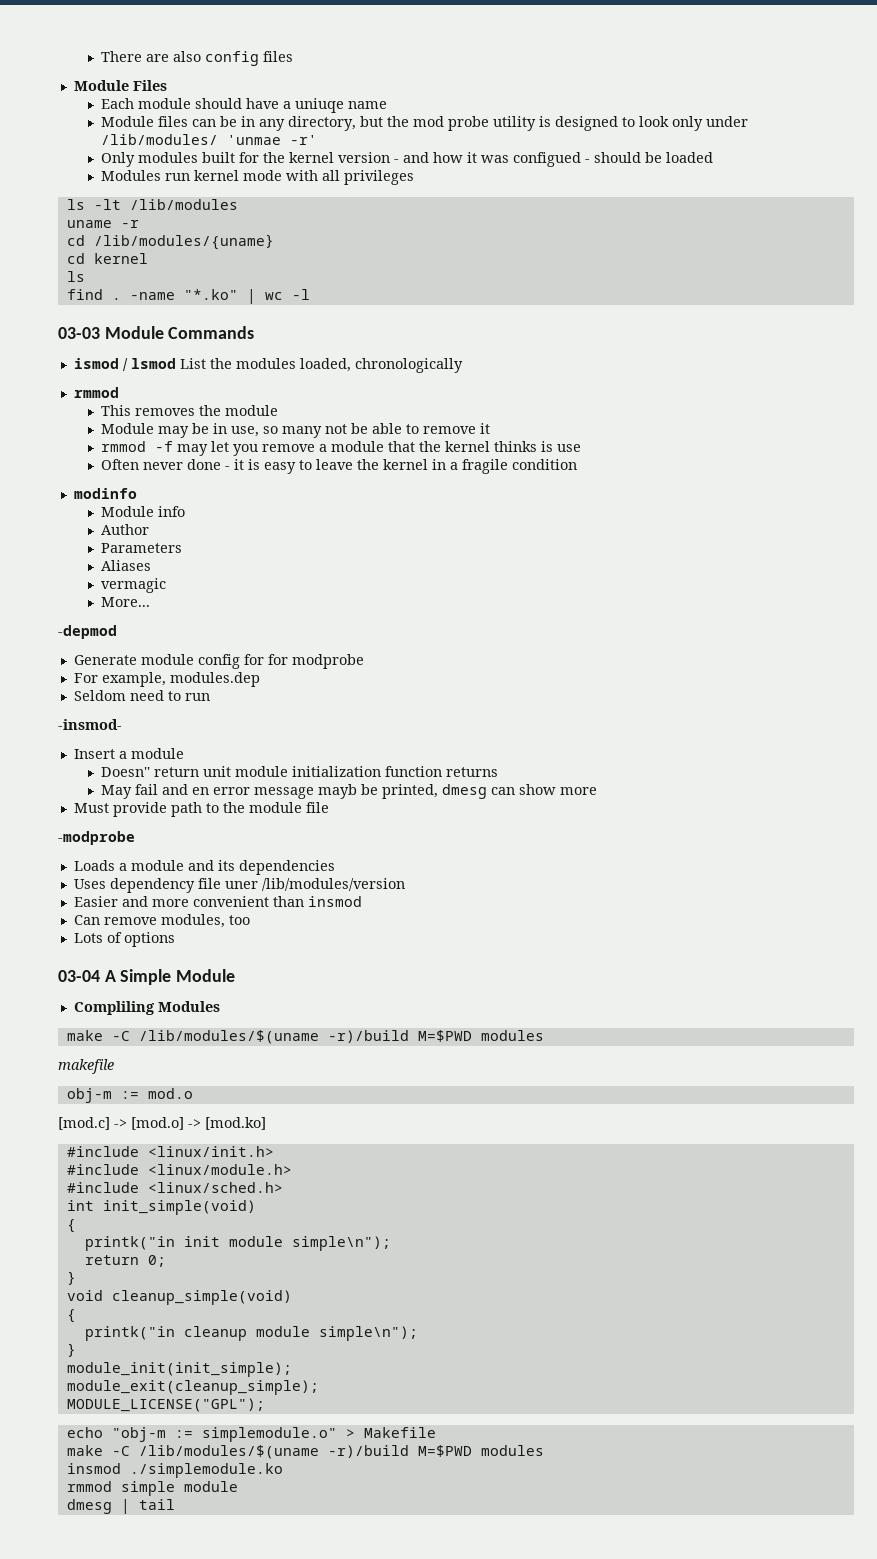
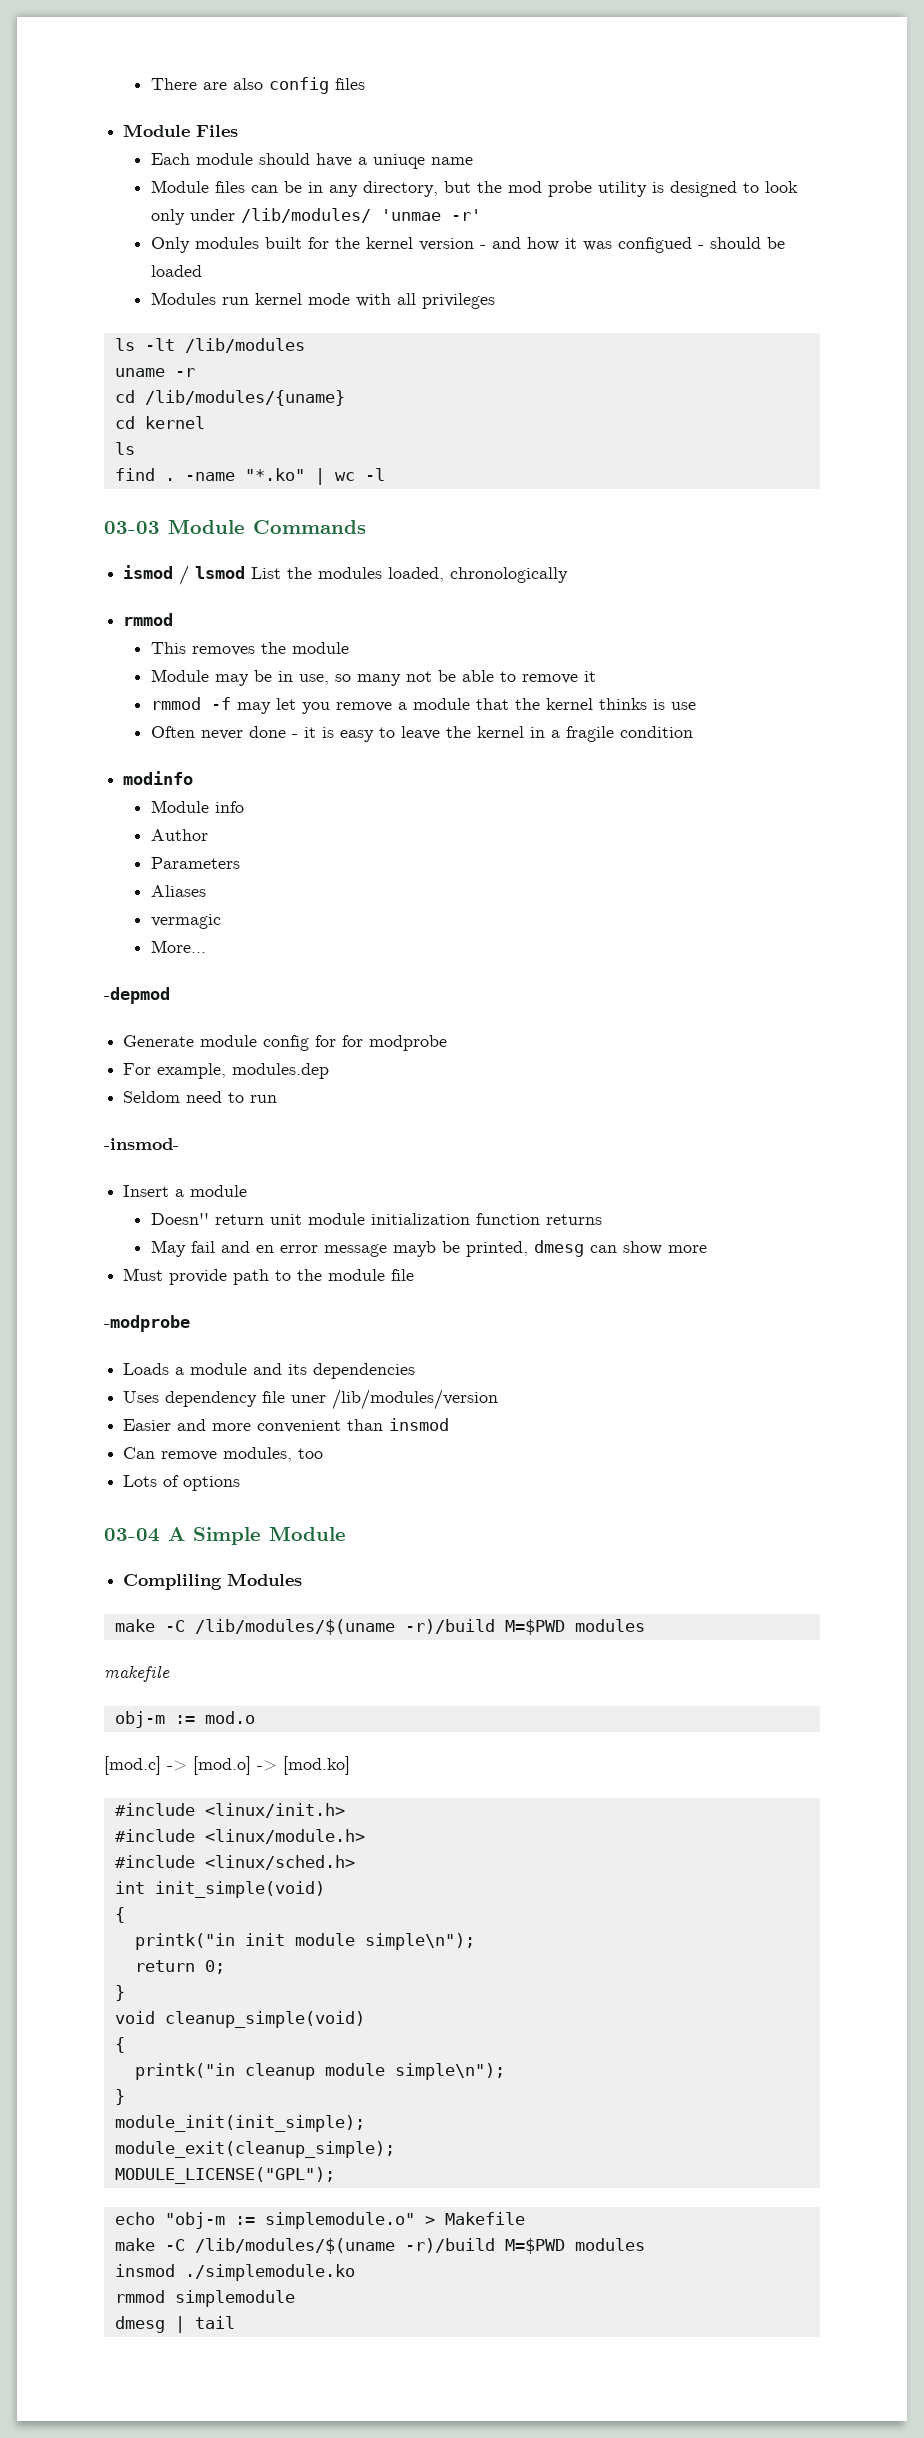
- rmmod simple module
+ rmmod simplemodule

